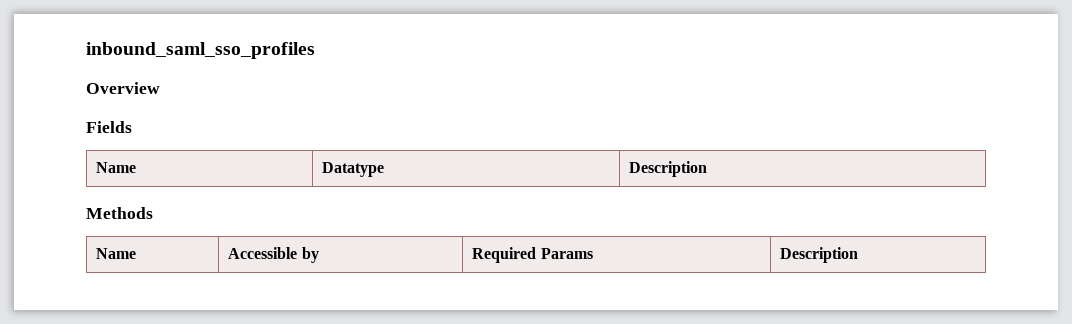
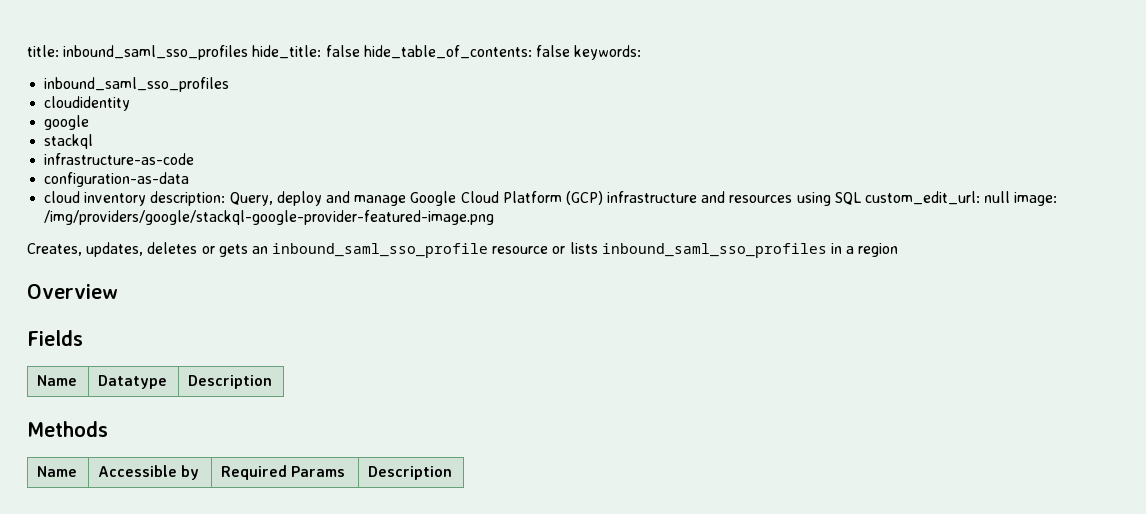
+ title: inbound_saml_sso_profiles hide_title: false hide_table_of_contents: false keywords:
  inbound_saml_sso_profiles
+ cloudidentity
+ google
+ stackql
+ infrastructure-as-code
+ configuration-as-data
+ cloud inventory description: Query, deploy and manage Google Cloud Platform (GCP) infrastructure and resources using SQL custom_edit_url: null image: /img/providers/google/stackql-google-provider-featured-image.png
+ Creates, updates, deletes or gets an inbound_saml_sso_profile resource or lists inbound_saml_sso_profiles in a region

